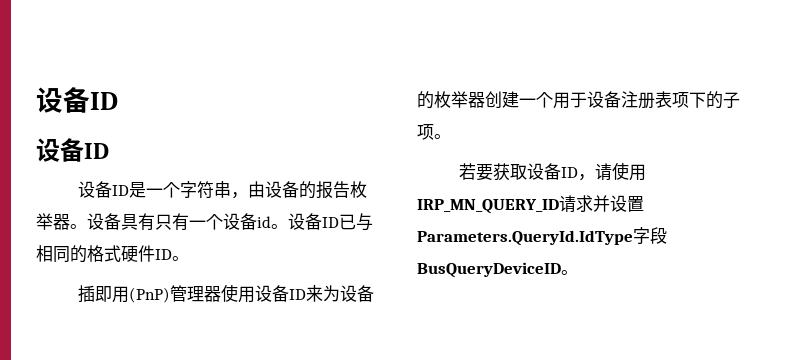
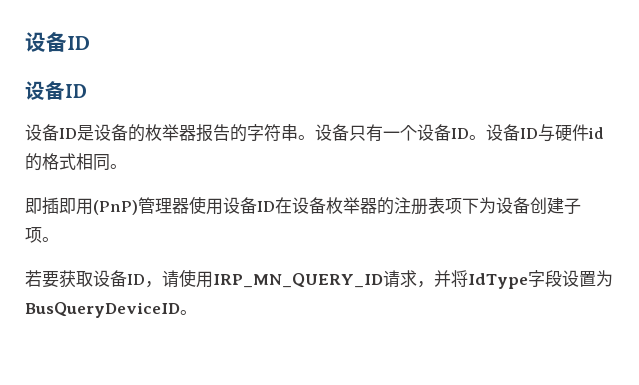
- 设备ID是一个字符串，由设备的报告枚举器。设备具有只有一个设备id。
+ 设备ID是设备的枚举器报告的字符串。设备只有一个设备ID。
- 设备ID已与相同的格式硬件ID。
- 插即用(PnP)管理器使用设备ID来为设备的枚举器创建一个用于设备注册表项下的子项。
+ 设备ID与硬件id的格式相同。
+ 即插即用(PnP)管理器使用设备ID在设备枚举器的注册表项下为设备创建子项。
- 若要获取设备ID，请使用IRP_MN_QUERY_ID请求并设置Parameters.QueryId.IdType字段BusQueryDeviceID。
+ 若要获取设备ID，请使用IRP_MN_QUERY_ID请求，并将IdType字段设置为BusQueryDeviceID。

